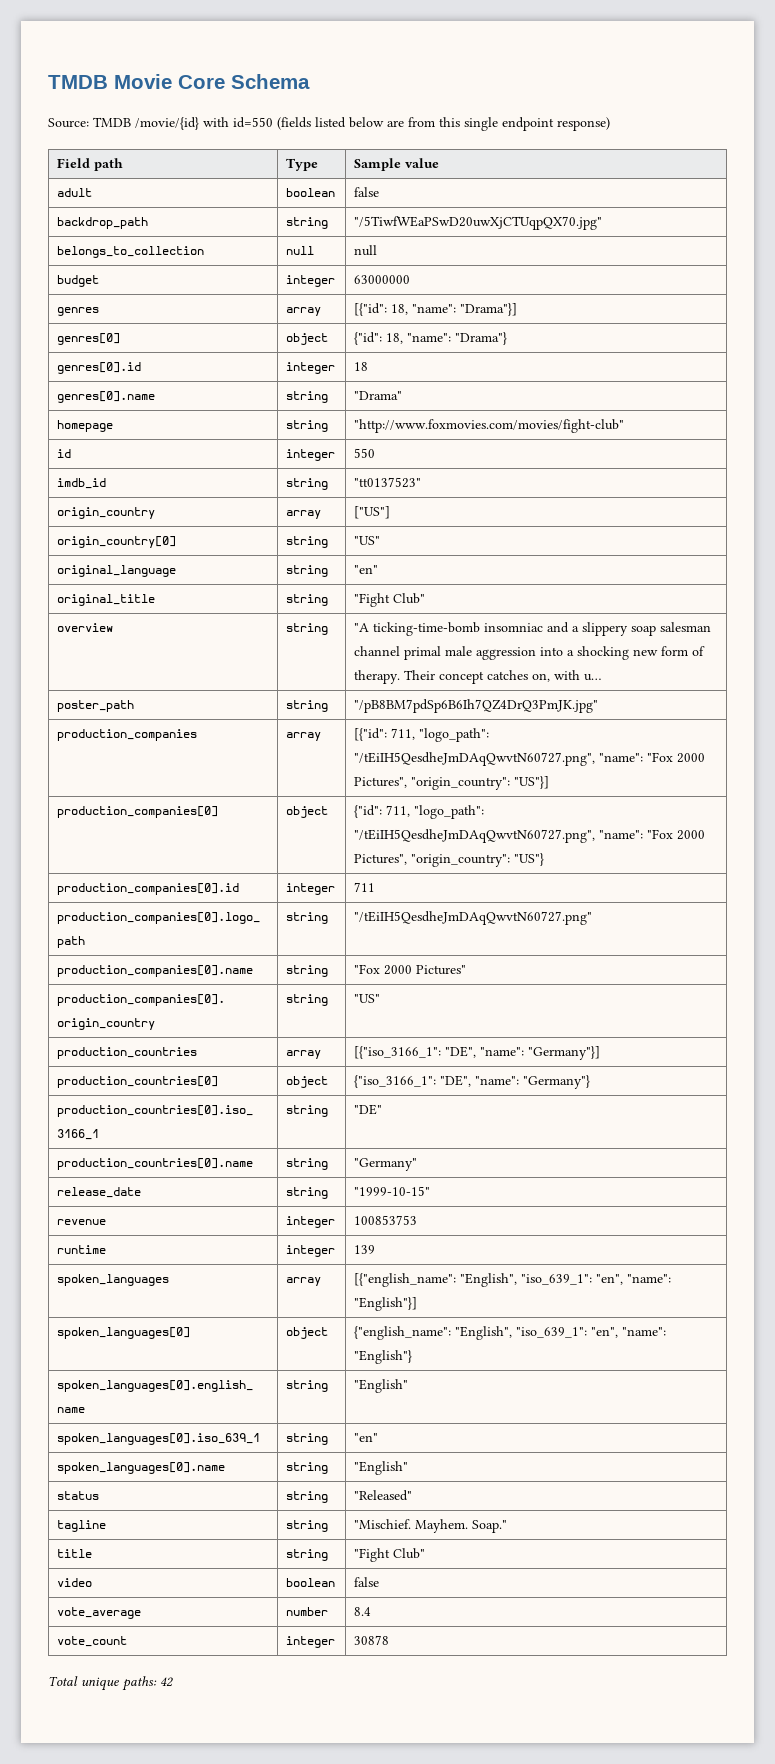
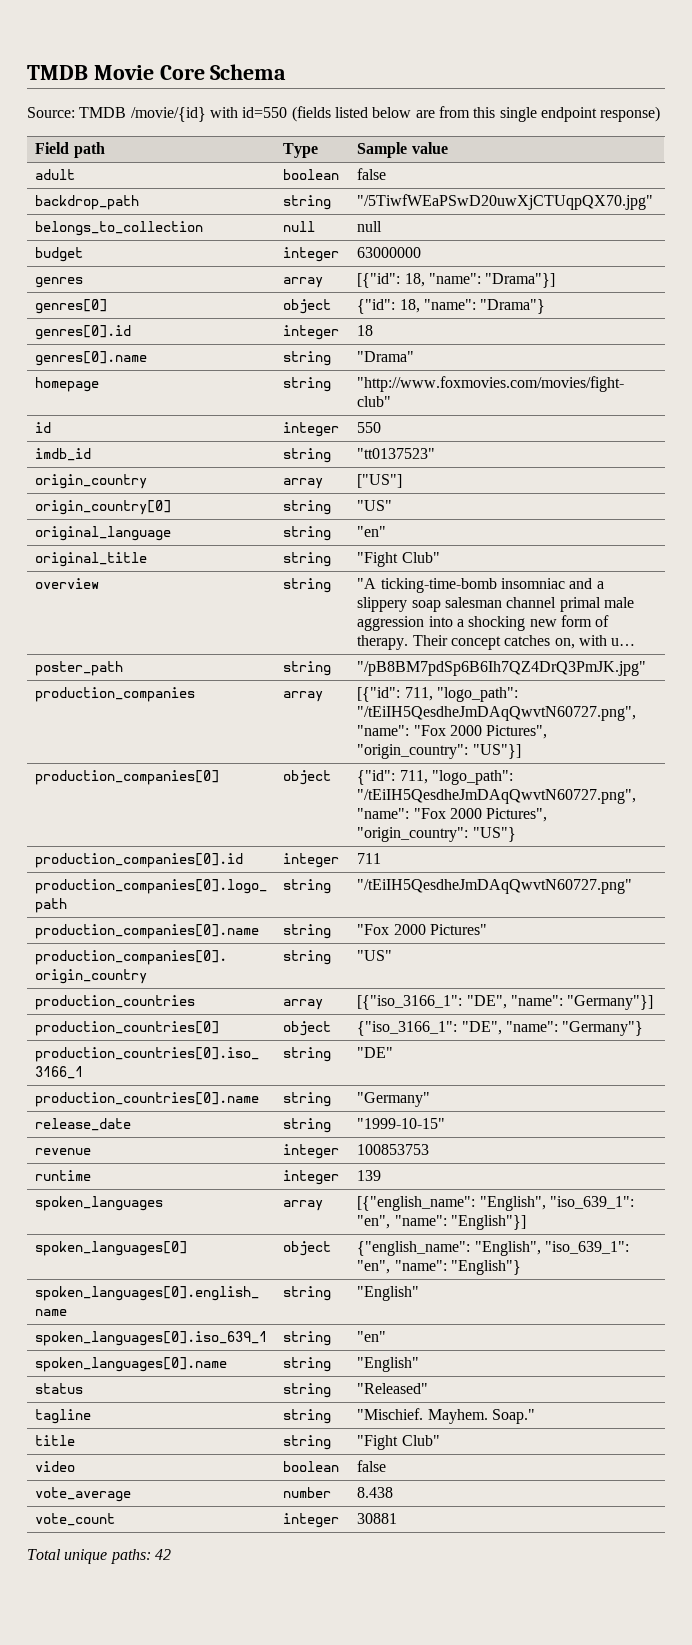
- vote_average | number | 8.4
+ vote_average | number | 8.438
- vote_count | integer | 30878
+ vote_count | integer | 30881

